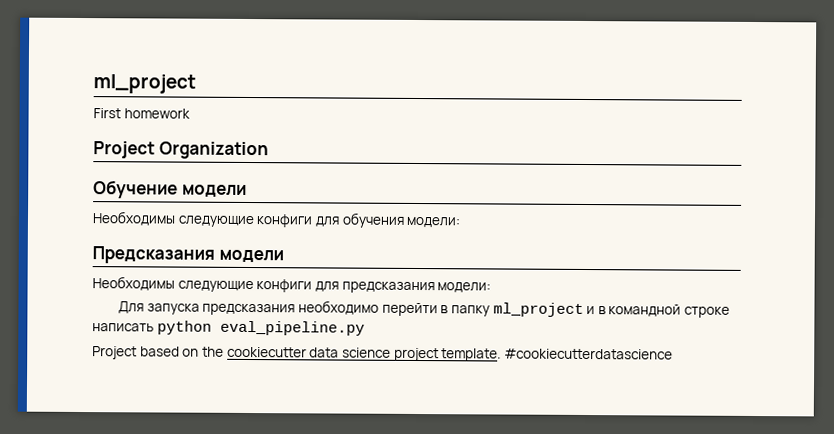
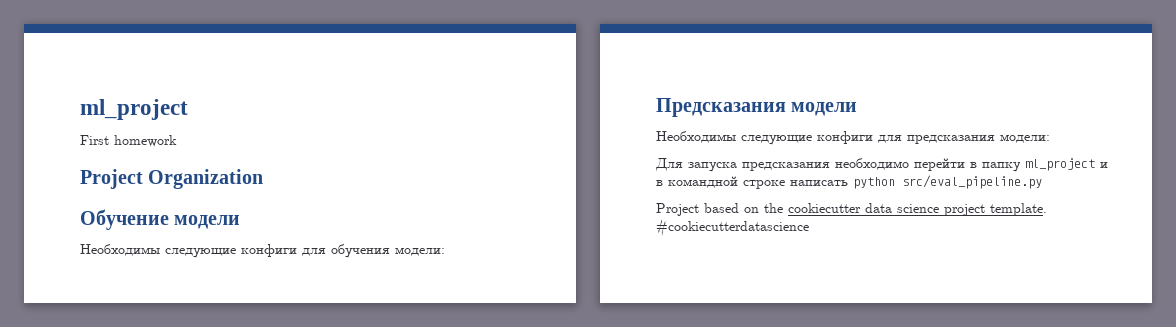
- Для запуска предсказания необходимо перейти в папку ml_project и в командной строке написать python eval_pipeline.py
+ Для запуска предсказания необходимо перейти в папку ml_project и в командной строке написать python src/eval_pipeline.py

